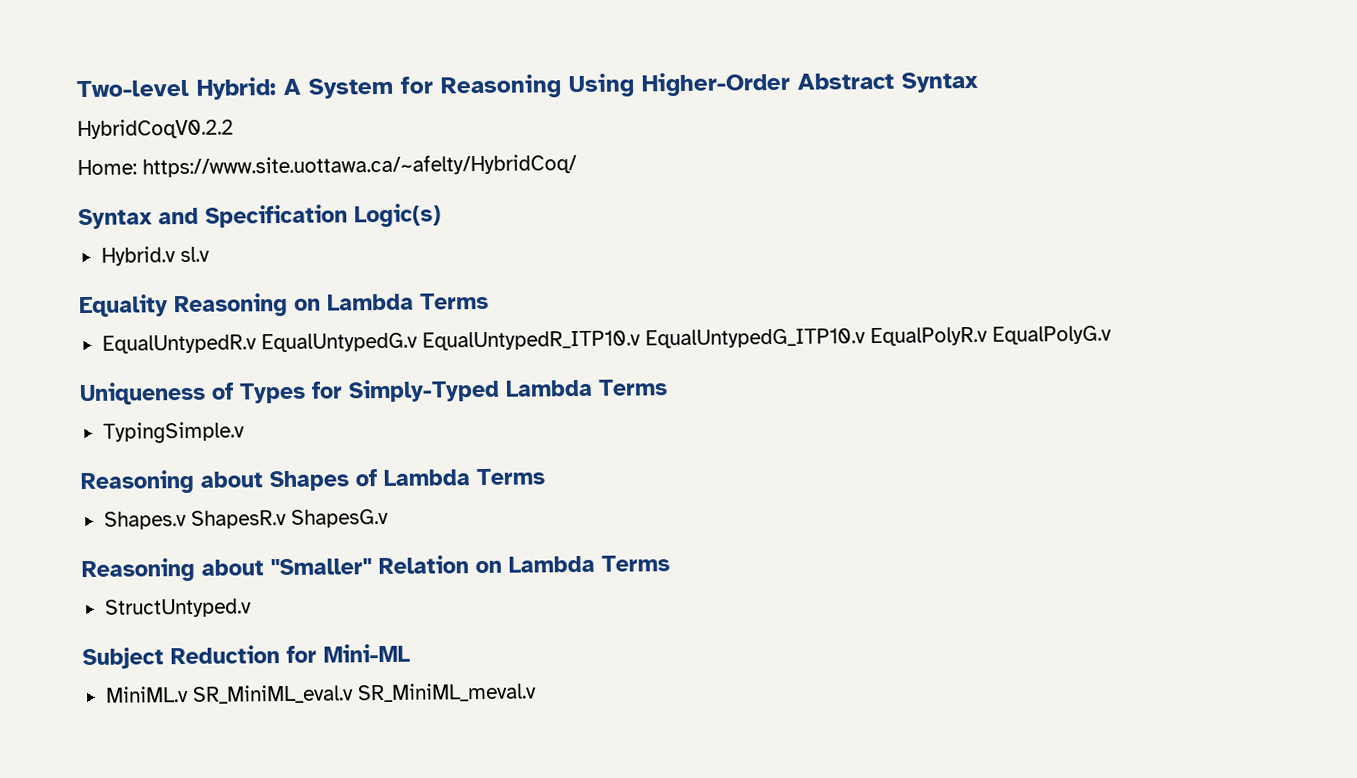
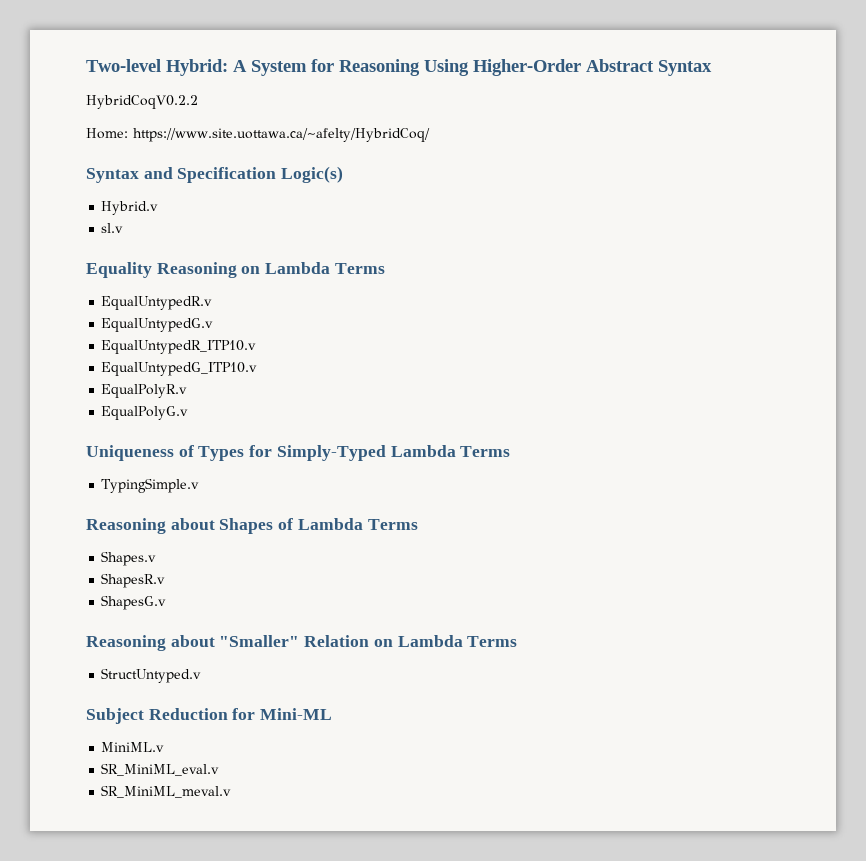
- Hybrid.v sl.v
+ Hybrid.v
+ sl.v
- EqualUntypedR.v EqualUntypedG.v EqualUntypedR_ITP10.v EqualUntypedG_ITP10.v EqualPolyR.v EqualPolyG.v
+ EqualUntypedR.v
+ EqualUntypedG.v
+ EqualUntypedR_ITP10.v
+ EqualUntypedG_ITP10.v
+ EqualPolyR.v
+ EqualPolyG.v
- Shapes.v ShapesR.v ShapesG.v
+ Shapes.v
+ ShapesR.v
+ ShapesG.v
- MiniML.v SR_MiniML_eval.v SR_MiniML_meval.v
+ MiniML.v
+ SR_MiniML_eval.v
+ SR_MiniML_meval.v

